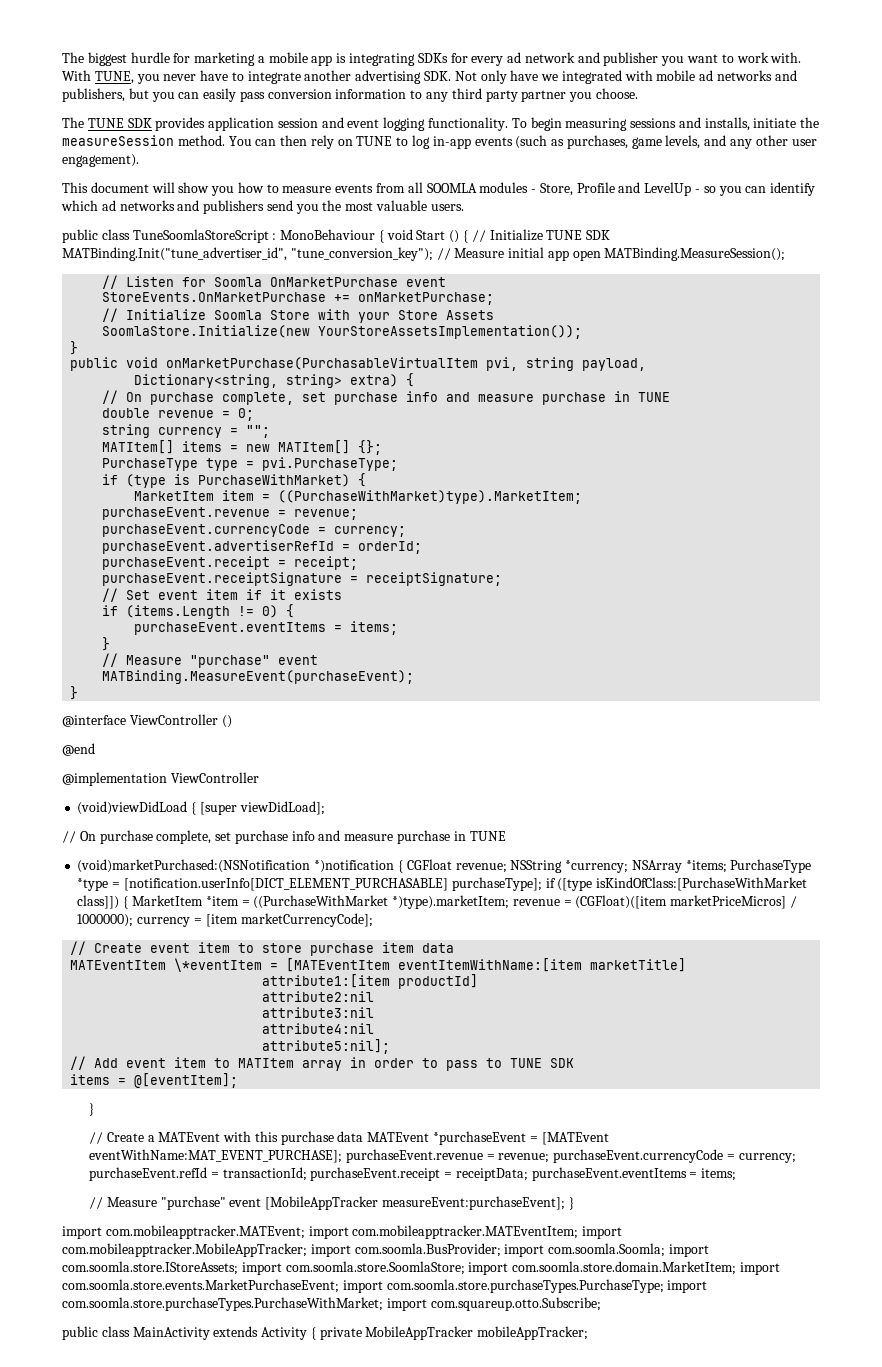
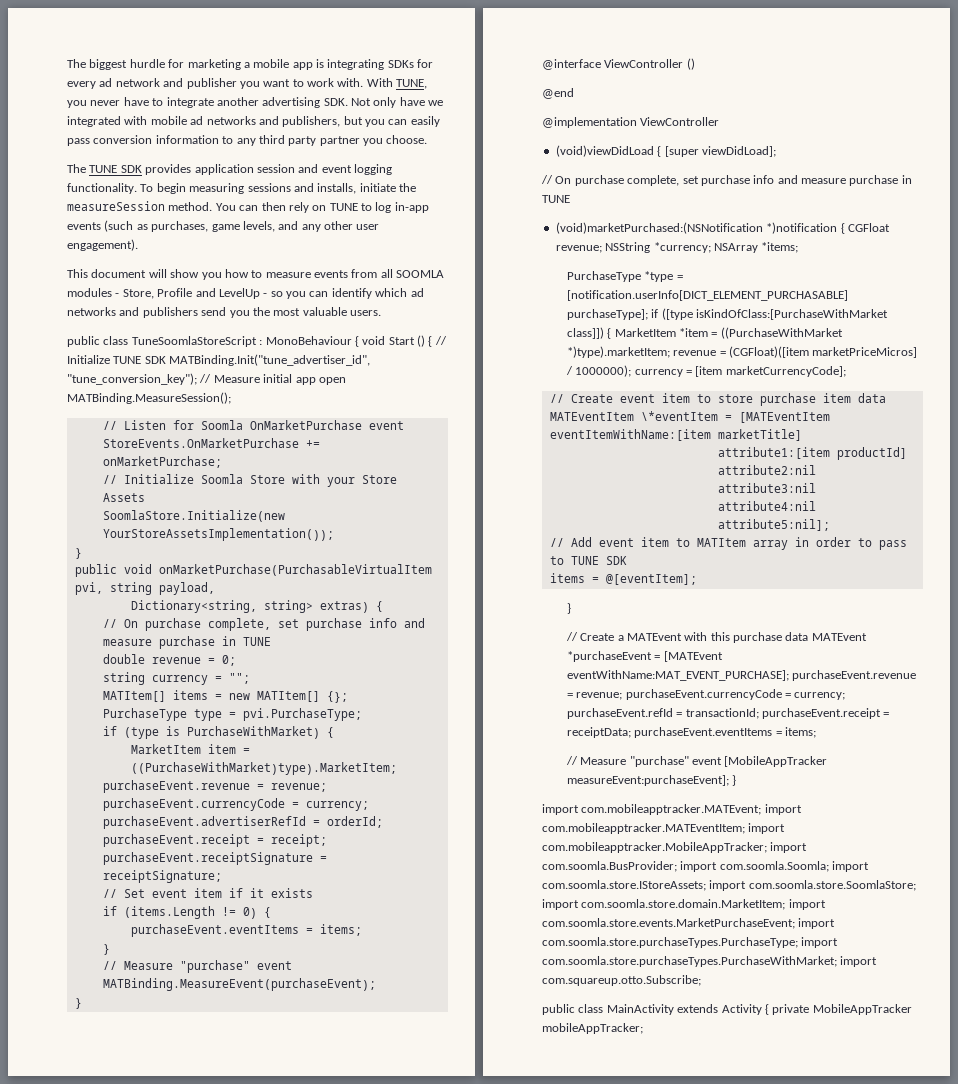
- Dictionary<string, string> extra) {
+ Dictionary<string, string> extras) {
- (void)marketPurchased:(NSNotification *)notification { CGFloat revenue; NSString *currency; NSArray *items; PurchaseType *type = [notification.userInfo[DICT_ELEMENT_PURCHASABLE] purchaseType]; if ([type isKindOfClass:[PurchaseWithMarket class]]) { MarketItem *item = ((PurchaseWithMarket *)type).marketItem; revenue = (CGFloat)([item marketPriceMicros] / 1000000); currency = [item marketCurrencyCode];
+ (void)marketPurchased:(NSNotification *)notification { CGFloat revenue; NSString *currency; NSArray *items;
+ PurchaseType *type = [notification.userInfo[DICT_ELEMENT_PURCHASABLE] purchaseType]; if ([type isKindOfClass:[PurchaseWithMarket class]]) { MarketItem *item = ((PurchaseWithMarket *)type).marketItem; revenue = (CGFloat)([item marketPriceMicros] / 1000000); currency = [item marketCurrencyCode];

